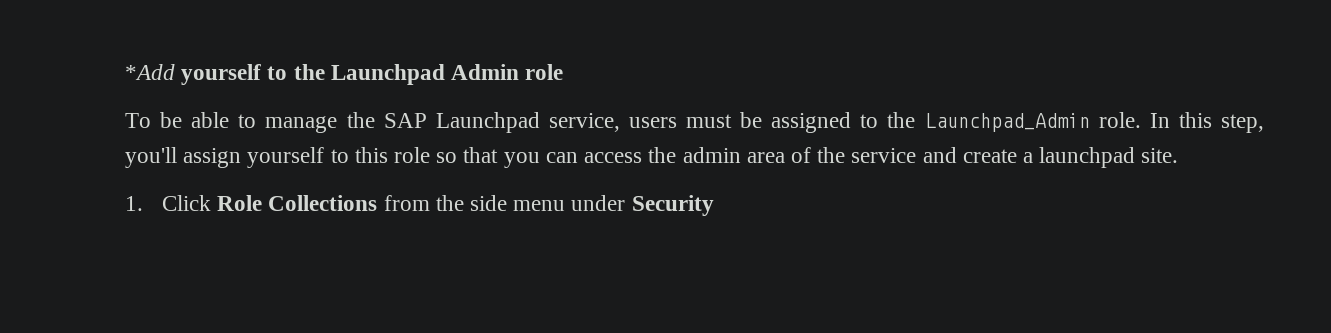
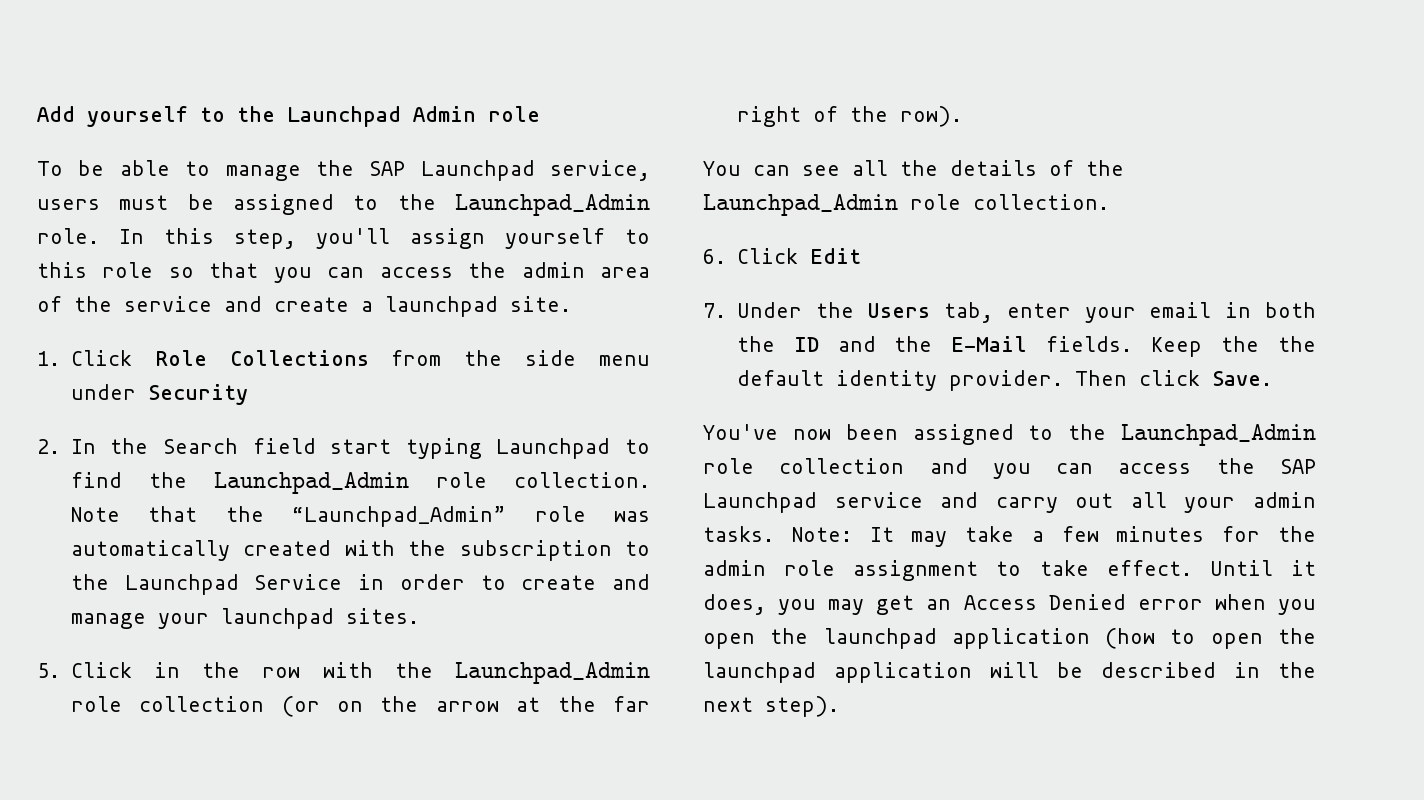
- *Add yourself to the Launchpad Admin role
+ Add yourself to the Launchpad Admin role
+ 2. In the Search field start typing Launchpad to find the Launchpad_Admin role collection. Note that the “Launchpad_Admin” role was automatically created with the subscription to the Launchpad Service in order to create and manage your launchpad sites.
+ 5. Click in the row with the Launchpad_Admin role collection (or on the arrow at the far right of the row).
+ You can see all the details of the Launchpad_Admin role collection.
+ 6. Click Edit
+ 7. Under the Users tab, enter your email in both the ID and the E-Mail fields. Keep the the default identity provider. Then click Save.
+ You've now been assigned to the Launchpad_Admin role collection and you can access the SAP Launchpad service and carry out all your admin tasks. Note: It may take a few minutes for the admin role assignment to take effect. Until it does, you may get an Access Denied error when you open the launchpad application (how to open the launchpad application will be described in the next step).

